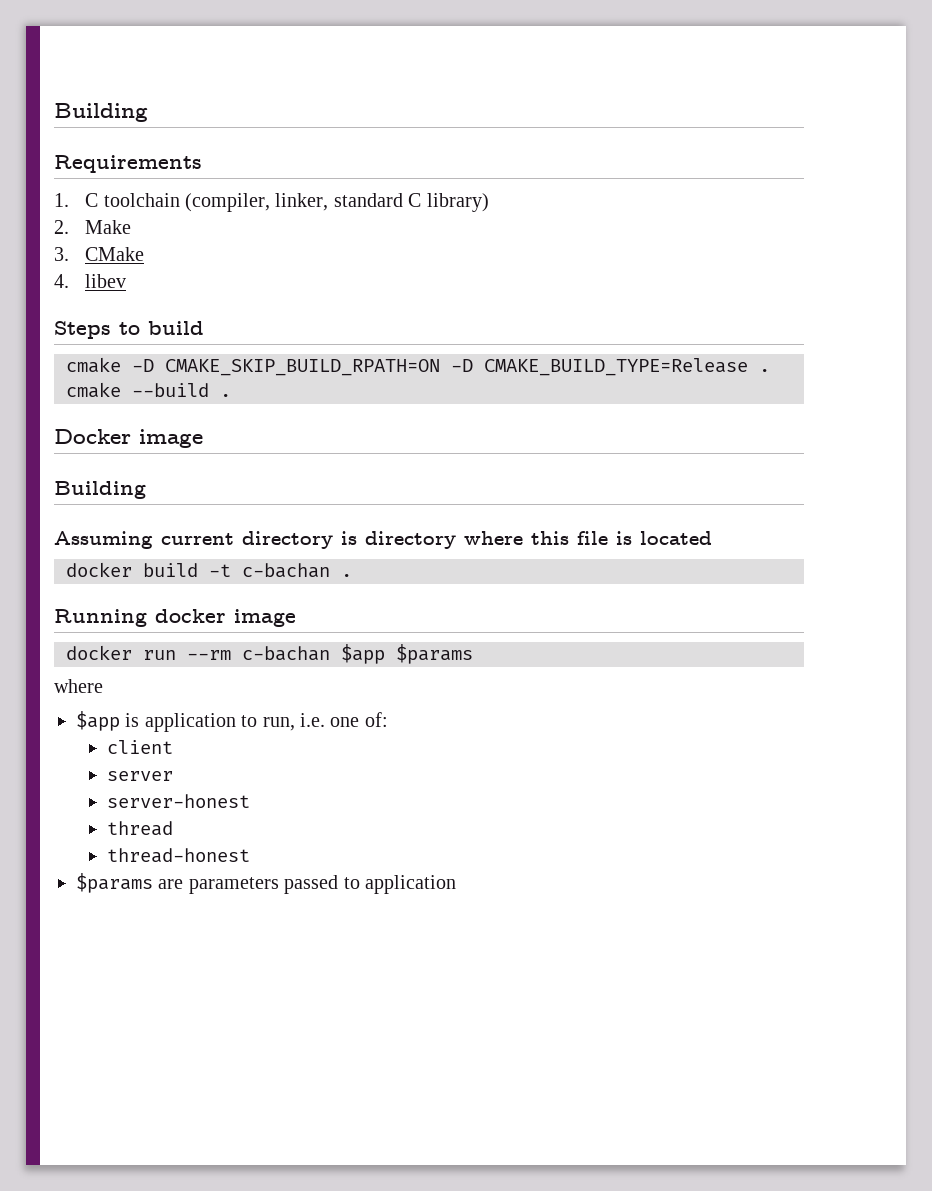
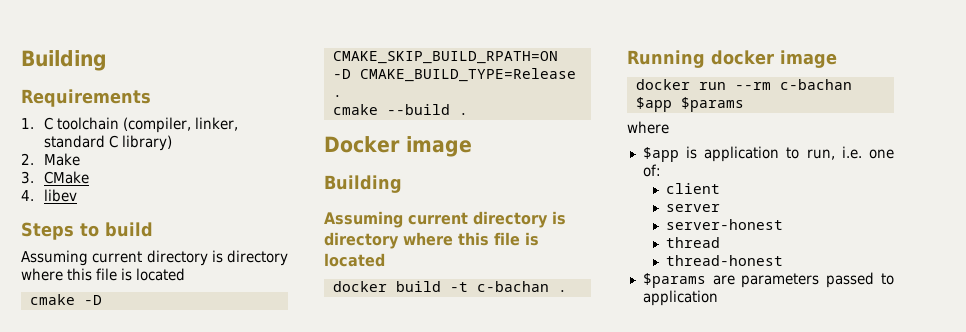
  Steps to build
+ Assuming current directory is directory where this file is located

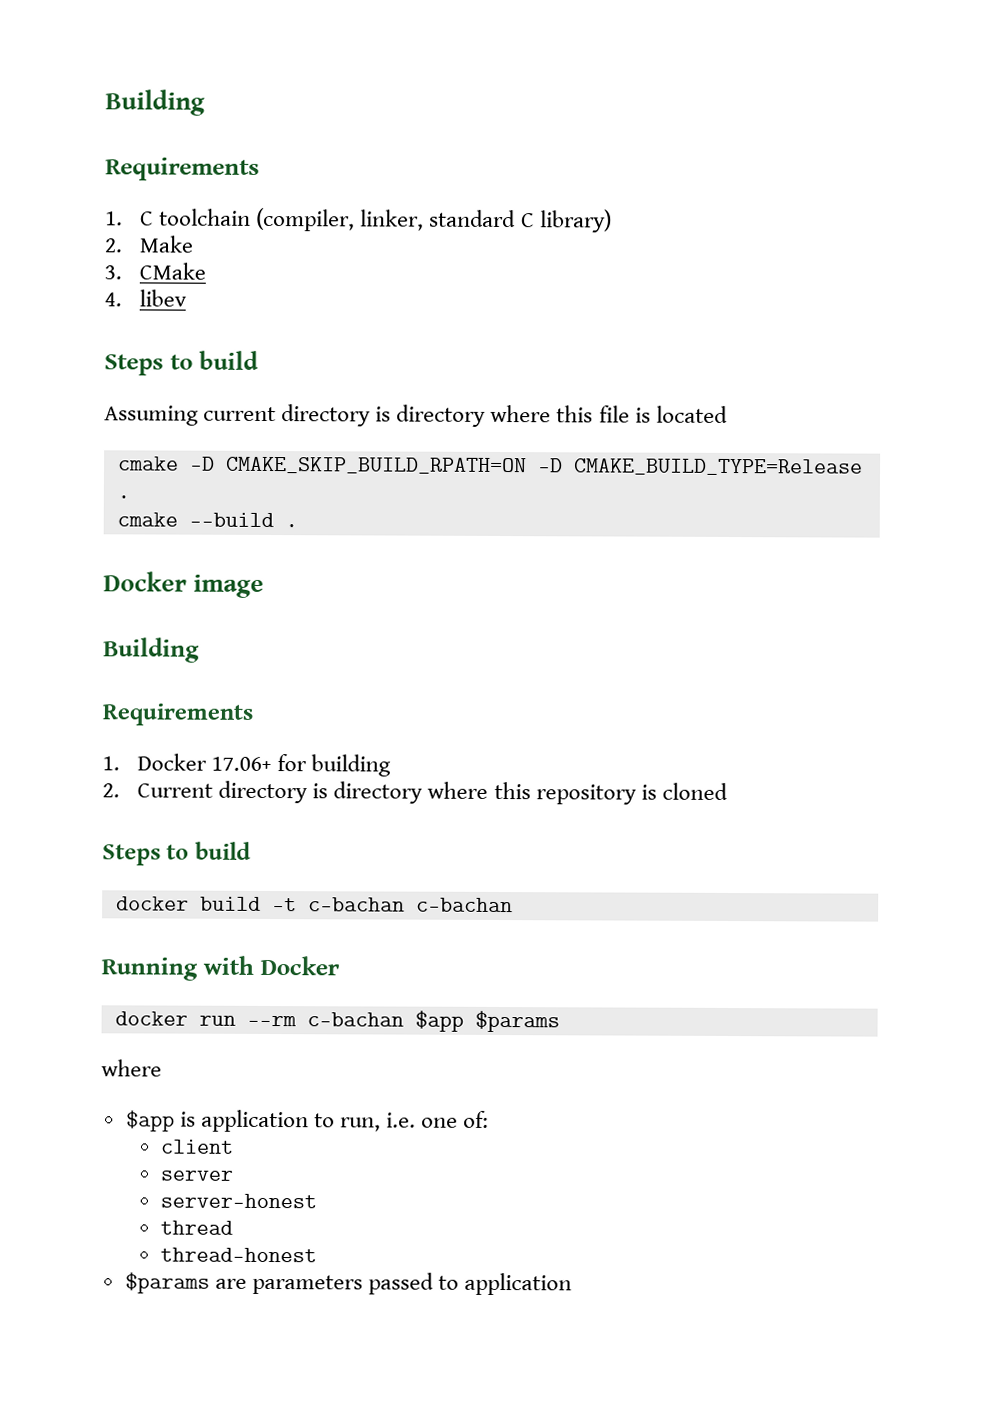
  Docker image
  Building
- Assuming current directory is directory where this file is located
+ Requirements
+ 1. Docker 17.06+ for building
+ 2. Current directory is directory where this repository is cloned
+ Steps to build
- docker build -t c-bachan .
+ docker build -t c-bachan c-bachan
- Running docker image
+ Running with Docker

